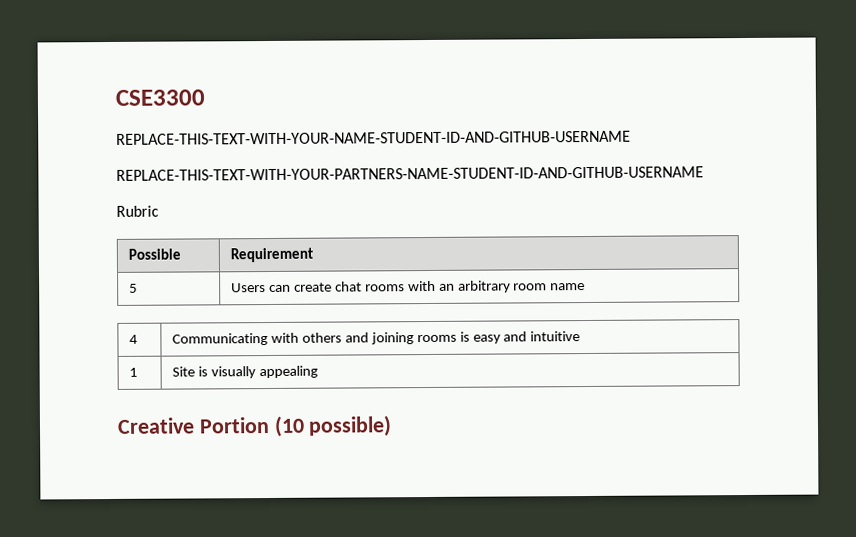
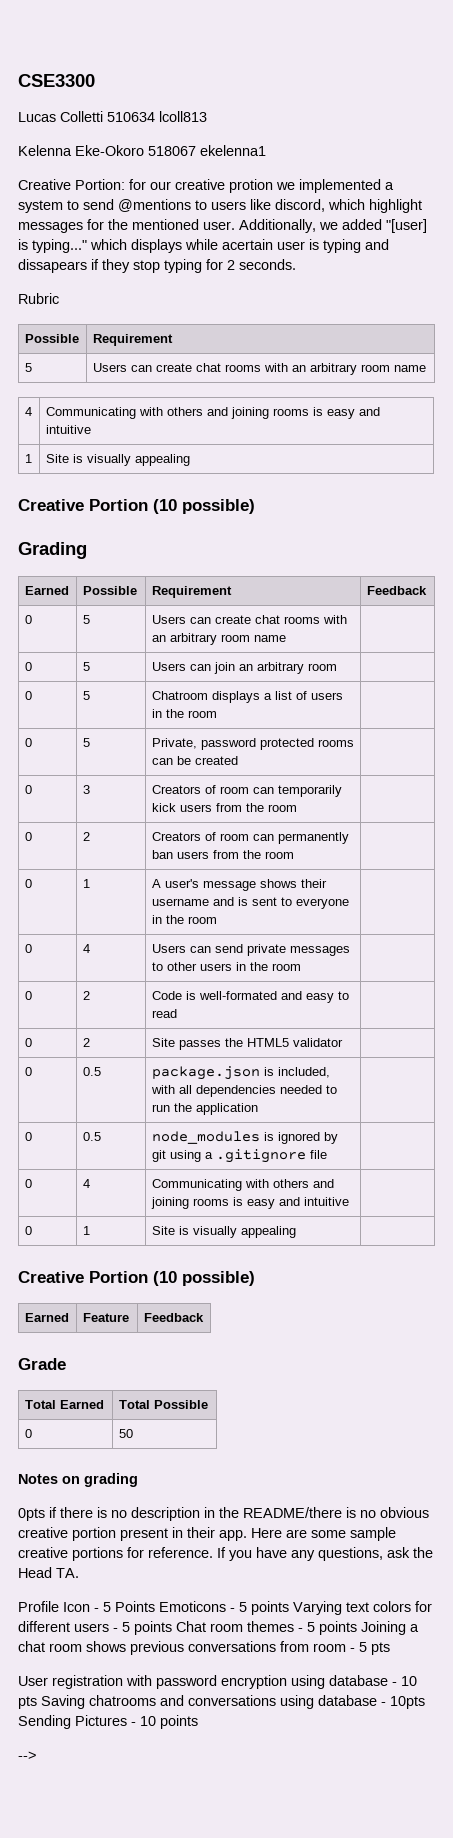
- REPLACE-THIS-TEXT-WITH-YOUR-NAME-STUDENT-ID-AND-GITHUB-USERNAME
- REPLACE-THIS-TEXT-WITH-YOUR-PARTNERS-NAME-STUDENT-ID-AND-GITHUB-USERNAME
+ Lucas Colletti 510634 lcoll813
+ Kelenna Eke-Okoro 518067 ekelenna1
+ Creative Portion: for our creative protion we implemented a system to send @mentions to users like discord, which highlight messages for the mentioned user. Additionally, we added "[user] is typing..." which displays while acertain user is typing and dissapears if they stop typing for 2 seconds.
+ Grading
+ Earned | Possible | Requirement | Feedback
+ 0 | 5 | Users can create chat rooms with an arbitrary room name |
+ 0 | 5 | Users can join an arbitrary room |
+ 0 | 5 | Chatroom displays a list of users in the room |
+ 0 | 5 | Private, password protected rooms can be created |
+ 0 | 3 | Creators of room can temporarily kick users from the room |
+ 0 | 2 | Creators of room can permanently ban users from the room |
+ 0 | 1 | A user's message shows their username and is sent to everyone in the room |
+ 0 | 4 | Users can send private messages to other users in the room |
+ 0 | 2 | Code is well-formated and easy to read |
+ 0 | 2 | Site passes the HTML5 validator |
+ 0 | 0.5 | package.json is included, with all dependencies needed to run the application |
+ 0 | 0.5 | node_modules is ignored by git using a .gitignore file |
+ 0 | 4 | Communicating with others and joining rooms is easy and intuitive |
+ 0 | 1 | Site is visually appealing |
+ Creative Portion (10 possible)
+ Earned | Feature | Feedback
+ Grade
+ Total Earned | Total Possible
+ 0 | 50
+ Notes on grading
+ 0pts if there is no description in the README/there is no obvious creative portion present in their app. Here are some sample creative portions for reference. If you have any questions, ask the Head TA.
+ Profile Icon - 5 Points Emoticons - 5 points Varying text colors for different users - 5 points Chat room themes - 5 points Joining a chat room shows previous conversations from room - 5 pts
+ User registration with password encryption using database - 10 pts Saving chatrooms and conversations using database - 10pts Sending Pictures - 10 points
+ -->

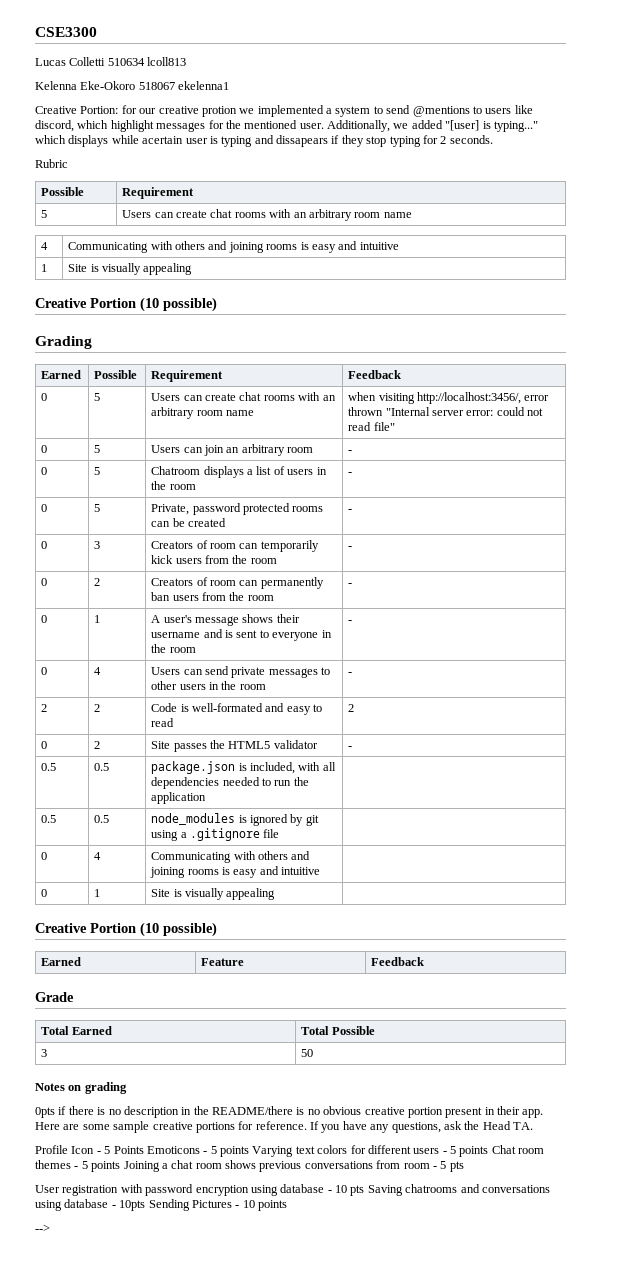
- 0 | 5 | Users can create chat rooms with an arbitrary room name |
+ 0 | 5 | Users can create chat rooms with an arbitrary room name | when visiting http://localhost:3456/, error thrown "Internal server error: could not read file"
- 0 | 5 | Users can join an arbitrary room |
+ 0 | 5 | Users can join an arbitrary room | -
- 0 | 5 | Chatroom displays a list of users in the room |
+ 0 | 5 | Chatroom displays a list of users in the room | -
- 0 | 5 | Private, password protected rooms can be created |
+ 0 | 5 | Private, password protected rooms can be created | -
- 0 | 3 | Creators of room can temporarily kick users from the room |
+ 0 | 3 | Creators of room can temporarily kick users from the room | -
- 0 | 2 | Creators of room can permanently ban users from the room |
+ 0 | 2 | Creators of room can permanently ban users from the room | -
- 0 | 1 | A user's message shows their username and is sent to everyone in the room |
+ 0 | 1 | A user's message shows their username and is sent to everyone in the room | -
- 0 | 4 | Users can send private messages to other users in the room |
- 0 | 2 | Code is well-formated and easy to read |
+ 0 | 4 | Users can send private messages to other users in the room | -
+ 2 | 2 | Code is well-formated and easy to read | 2
- 0 | 2 | Site passes the HTML5 validator |
- 0 | 0.5 | package.json is included, with all dependencies needed to run the application |
+ 0 | 2 | Site passes the HTML5 validator | -
+ 0.5 | 0.5 | package.json is included, with all dependencies needed to run the application |
- 0 | 0.5 | node_modules is ignored by git using a .gitignore file |
+ 0.5 | 0.5 | node_modules is ignored by git using a .gitignore file |
- 0 | 50
+ 3 | 50

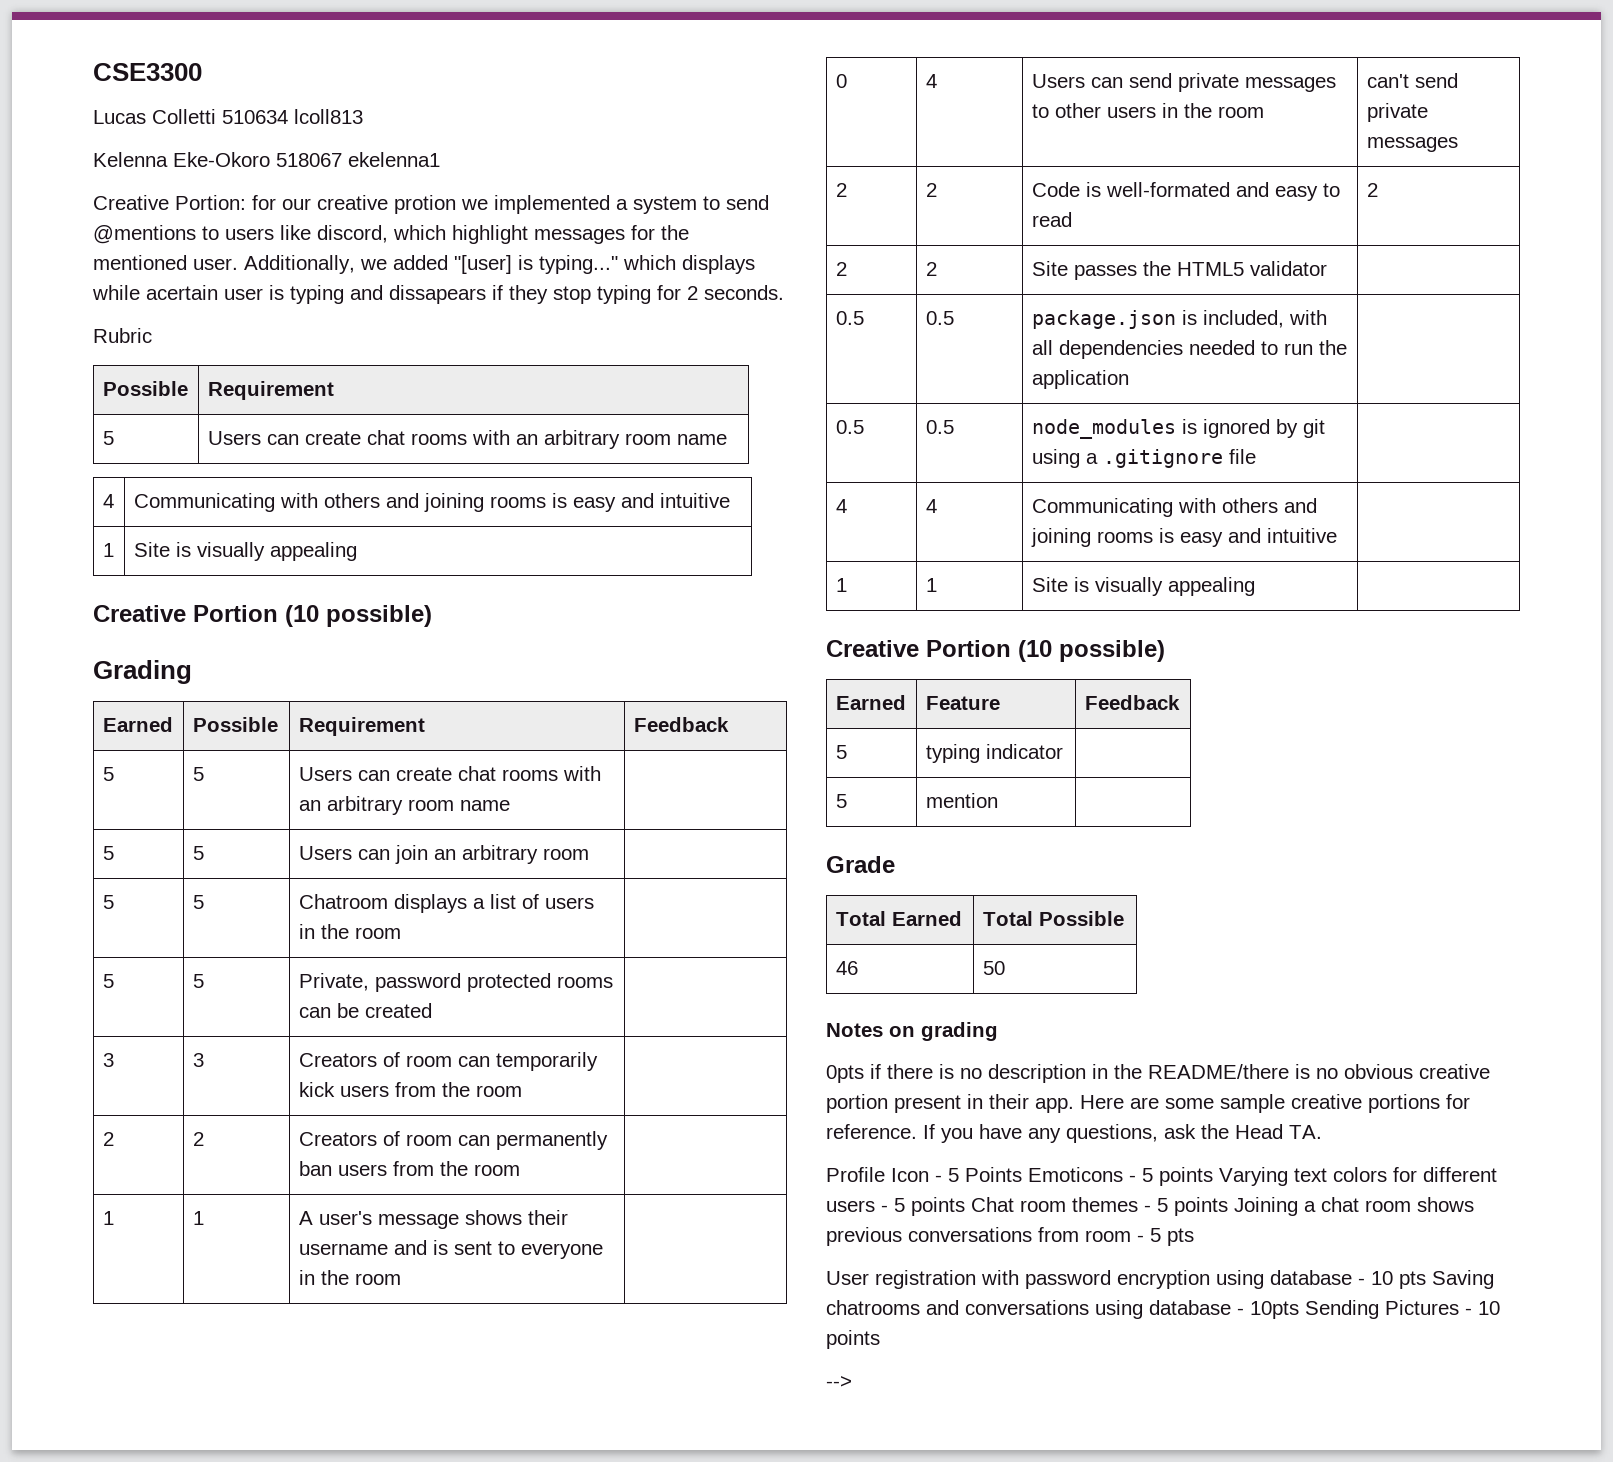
- 0 | 5 | Users can create chat rooms with an arbitrary room name | when visiting http://localhost:3456/, error thrown "Internal server error: could not read file"
- 0 | 5 | Users can join an arbitrary room | -
- 0 | 5 | Chatroom displays a list of users in the room | -
- 0 | 5 | Private, password protected rooms can be created | -
- 0 | 3 | Creators of room can temporarily kick users from the room | -
- 0 | 2 | Creators of room can permanently ban users from the room | -
- 0 | 1 | A user's message shows their username and is sent to everyone in the room | -
+ 5 | 5 | Users can create chat rooms with an arbitrary room name |
+ 5 | 5 | Users can join an arbitrary room |
+ 5 | 5 | Chatroom displays a list of users in the room |
+ 5 | 5 | Private, password protected rooms can be created |
+ 3 | 3 | Creators of room can temporarily kick users from the room |
+ 2 | 2 | Creators of room can permanently ban users from the room |
+ 1 | 1 | A user's message shows their username and is sent to everyone in the room |
- 0 | 4 | Users can send private messages to other users in the room | -
+ 0 | 4 | Users can send private messages to other users in the room | can't send private messages
- 0 | 2 | Site passes the HTML5 validator | -
+ 2 | 2 | Site passes the HTML5 validator |
- 0 | 4 | Communicating with others and joining rooms is easy and intuitive |
+ 4 | 4 | Communicating with others and joining rooms is easy and intuitive |
- 0 | 1 | Site is visually appealing |
+ 1 | 1 | Site is visually appealing |
+ 5 | typing indicator |
+ 5 | mention |
- 3 | 50
+ 46 | 50

